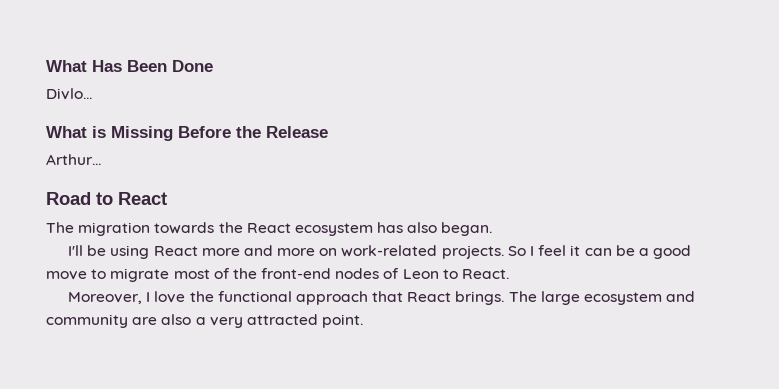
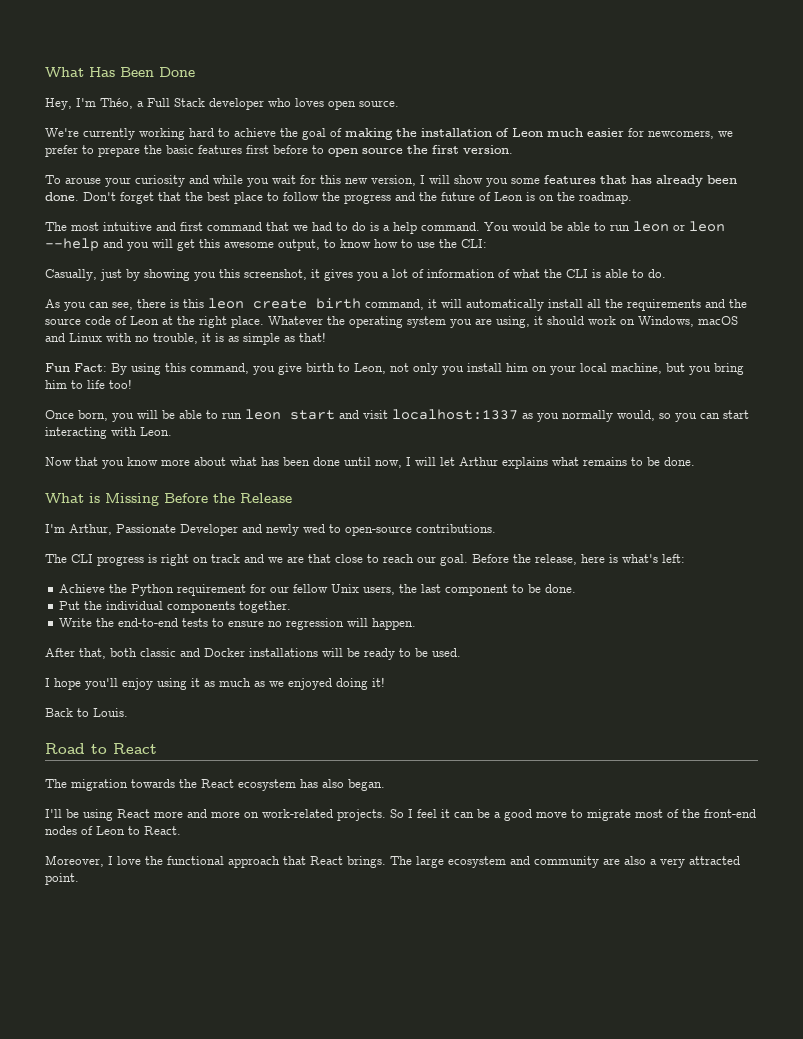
- Divlo...
+ Hey, I'm Théo, a Full Stack developer who loves open source.
+ We're currently working hard to achieve the goal of making the installation of Leon much easier for newcomers, we prefer to prepare the basic features first before to open source the first version.
+ To arouse your curiosity and while you wait for this new version, I will show you some features that has already been done. Don't forget that the best place to follow the progress and the future of Leon is on the roadmap.
+ The most intuitive and first command that we had to do is a help command. You would be able to run leon or leon --help and you will get this awesome output, to know how to use the CLI:
+ Casually, just by showing you this screenshot, it gives you a lot of information of what the CLI is able to do.
+ As you can see, there is this leon create birth command, it will automatically install all the requirements and the source code of Leon at the right place. Whatever the operating system you are using, it should work on Windows, macOS and Linux with no trouble, it is as simple as that!
+ Fun Fact: By using this command, you give birth to Leon, not only you install him on your local machine, but you bring him to life too!
+ Once born, you will be able to run leon start and visit localhost:1337 as you normally would, so you can start interacting with Leon.
+ Now that you know more about what has been done until now, I will let Arthur explains what remains to be done.
- Arthur...
+ I'm Arthur, Passionate Developer and newly wed to open-source contributions.
+ The CLI progress is right on track and we are that close to reach our goal. Before the release, here is what's left:
+ Achieve the Python requirement for our fellow Unix users, the last component to be done.
+ Put the individual components together.
+ Write the end-to-end tests to ensure no regression will happen.
+ After that, both classic and Docker installations will be ready to be used.
+ I hope you'll enjoy using it as much as we enjoyed doing it!
+ Back to Louis.

